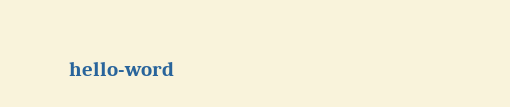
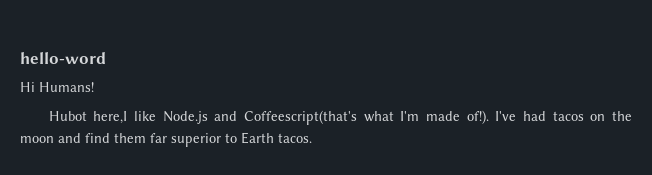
+ Hi Humans!
+ Hubot here,I like Node.js and Coffeescript(that's what I'm made of!). I've had tacos on the moon and find them far superior to Earth tacos.

